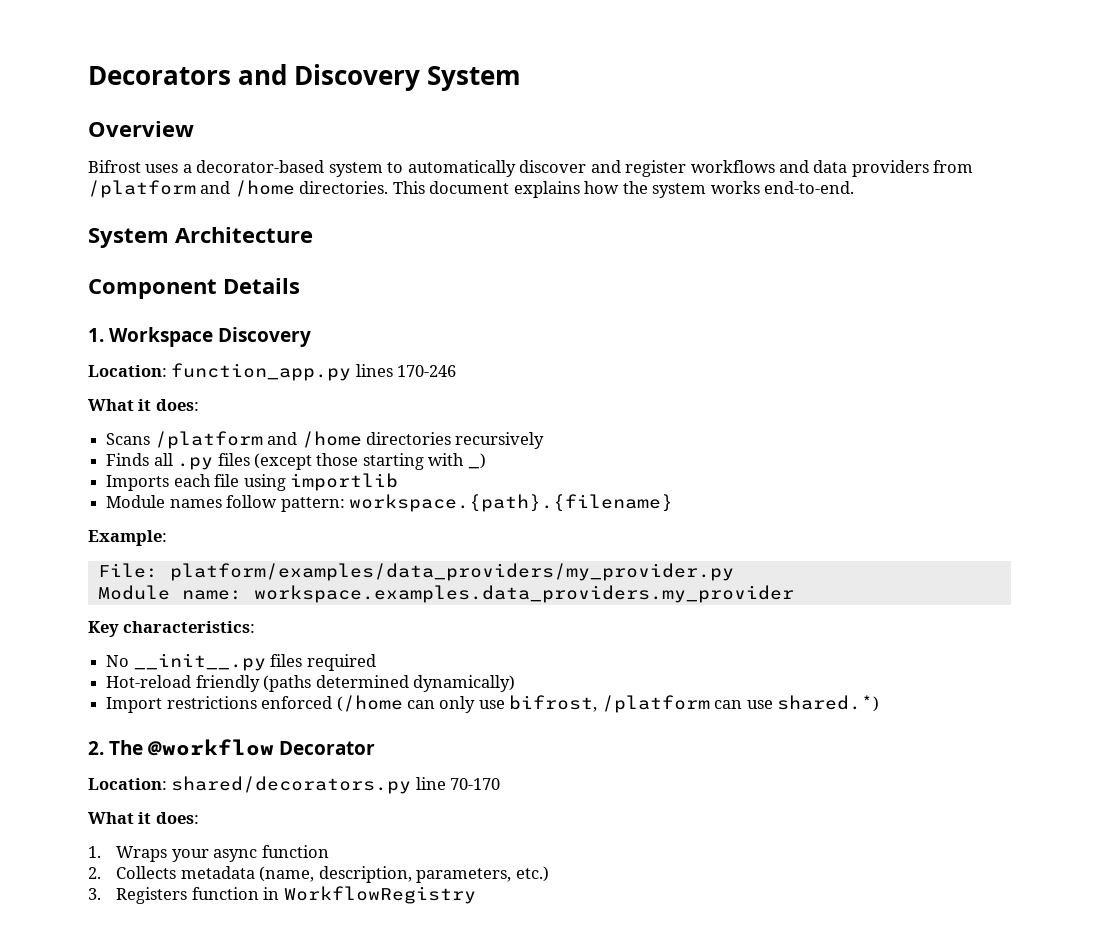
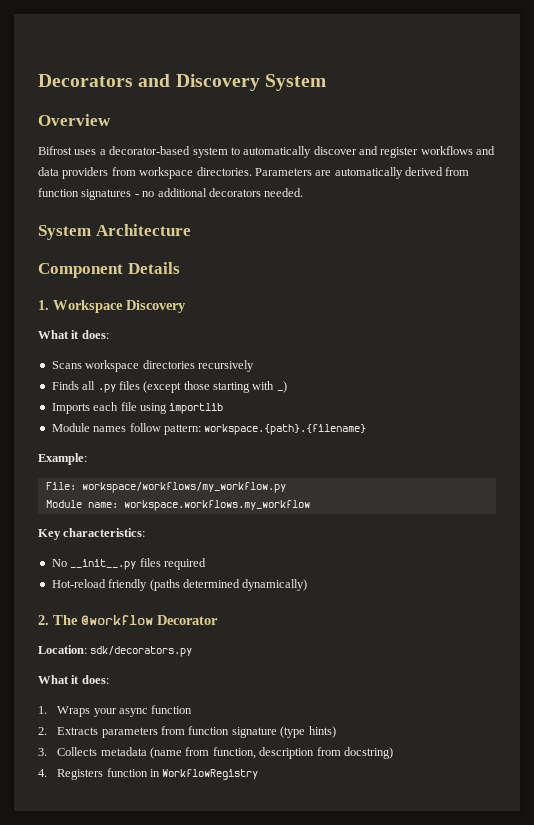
- Bifrost uses a decorator-based system to automatically discover and register workflows and data providers from /platform and /home directories. This document explains how the system works end-to-end.
+ Bifrost uses a decorator-based system to automatically discover and register workflows and data providers from workspace directories. Parameters are automatically derived from function signatures - no additional decorators needed.
- Location: function_app.py lines 170-246
- Scans /platform and /home directories recursively
+ Scans workspace directories recursively
- File: platform/examples/data_providers/my_provider.py
+ File: workspace/workflows/my_workflow.py
- Module name: workspace.examples.data_providers.my_provider
+ Module name: workspace.workflows.my_workflow
- Import restrictions enforced (/home can only use bifrost, /platform can use shared.*)
- Location: shared/decorators.py line 70-170
+ Location: sdk/decorators.py
- 2. Collects metadata (name, description, parameters, etc.)
- 3. Registers function in WorkflowRegistry
+ 2. Extracts parameters from function signature (type hints)
+ 3. Collects metadata (name from function, description from docstring)
+ 4. Registers function in WorkflowRegistry

